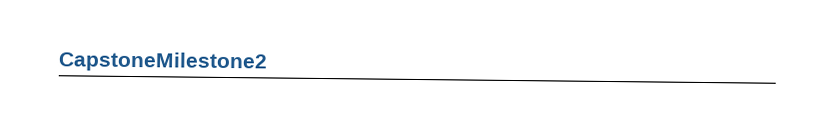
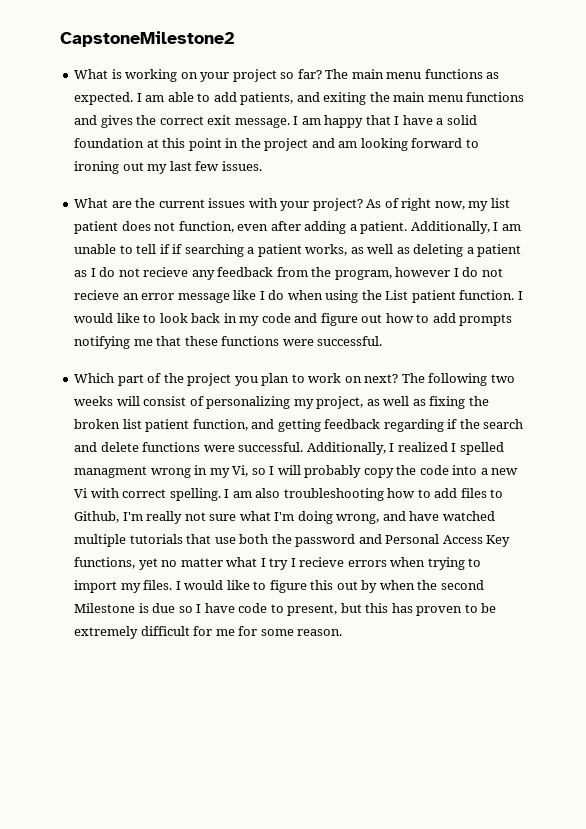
+ What is working on your project so far? The main menu functions as expected. I am able to add patients, and exiting the main menu functions and gives the correct exit message. I am happy that I have a solid foundation at this point in the project and am looking forward to ironing out my last few issues.
+ What are the current issues with your project? As of right now, my list patient does not function, even after adding a patient. Additionally, I am unable to tell if if searching a patient works, as well as deleting a patient as I do not recieve any feedback from the program, however I do not recieve an error message like I do when using the List patient function. I would like to look back in my code and figure out how to add prompts notifying me that these functions were successful.
+ Which part of the project you plan to work on next? The following two weeks will consist of personalizing my project, as well as fixing the broken list patient function, and getting feedback regarding if the search and delete functions were successful. Additionally, I realized I spelled managment wrong in my Vi, so I will probably copy the code into a new Vi with correct spelling. I am also troubleshooting how to add files to Github, I'm really not sure what I'm doing wrong, and have watched multiple tutorials that use both the password and Personal Access Key functions, yet no matter what I try I recieve errors when trying to import my files. I would like to figure this out by when the second Milestone is due so I have code to present, but this has proven to be extremely difficult for me for some reason.

